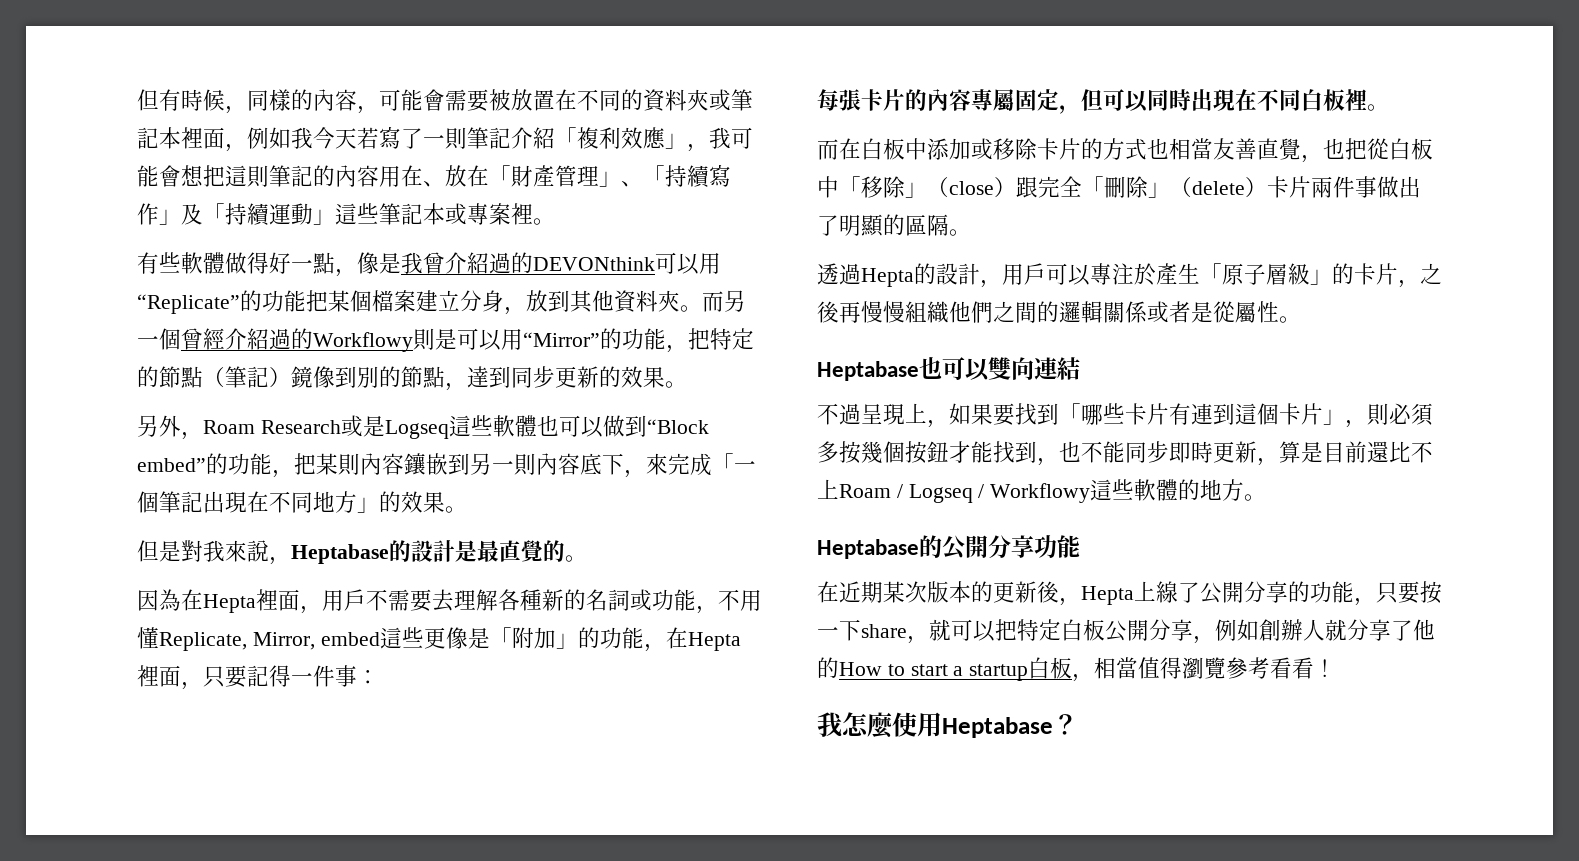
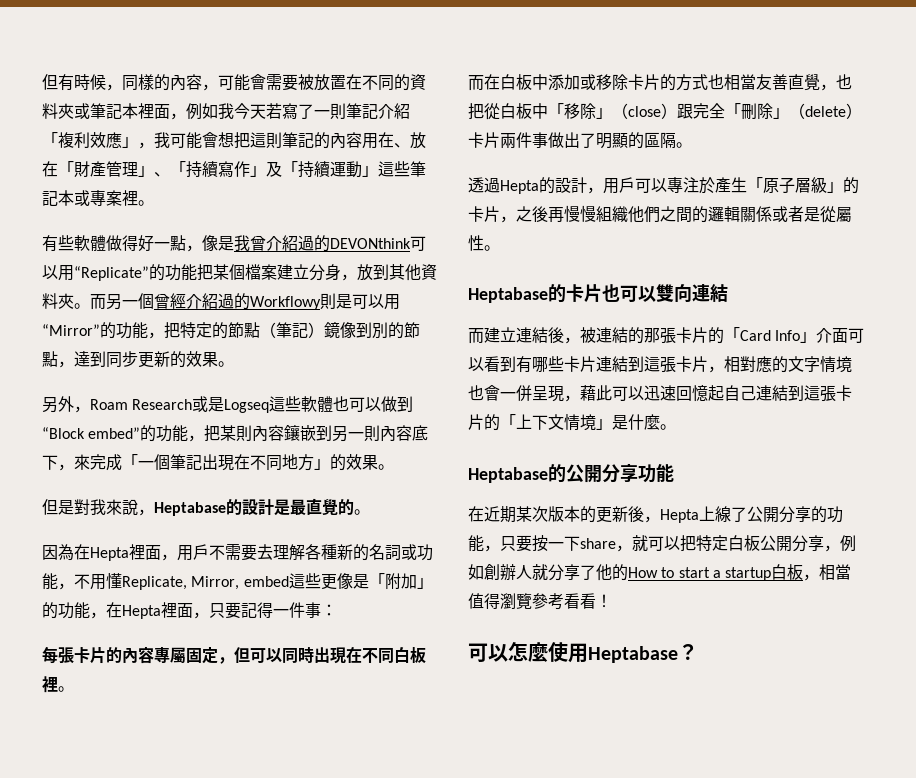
- Heptabase也可以雙向連結
+ Heptabase的卡片也可以雙向連結
- 不過呈現上，如果要找到「哪些卡片有連到這個卡片」，則必須多按幾個按鈕才能找到，也不能同步即時更新，算是目前還比不上Roam / Logseq / Workflowy這些軟體的地方。
+ 而建立連結後，被連結的那張卡片的「Card Info」介面可以看到有哪些卡片連結到這張卡片，相對應的文字情境也會一併呈現，藉此可以迅速回憶起自己連結到這張卡片的「上下文情境」是什麼。
- 我怎麼使用Heptabase？
+ 可以怎麼使用Heptabase？

